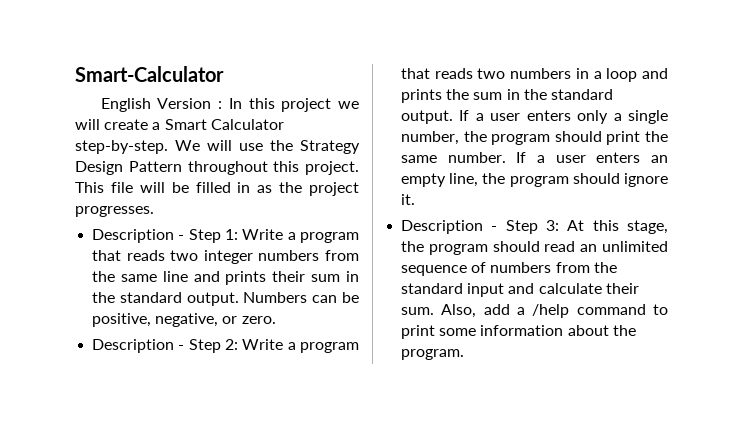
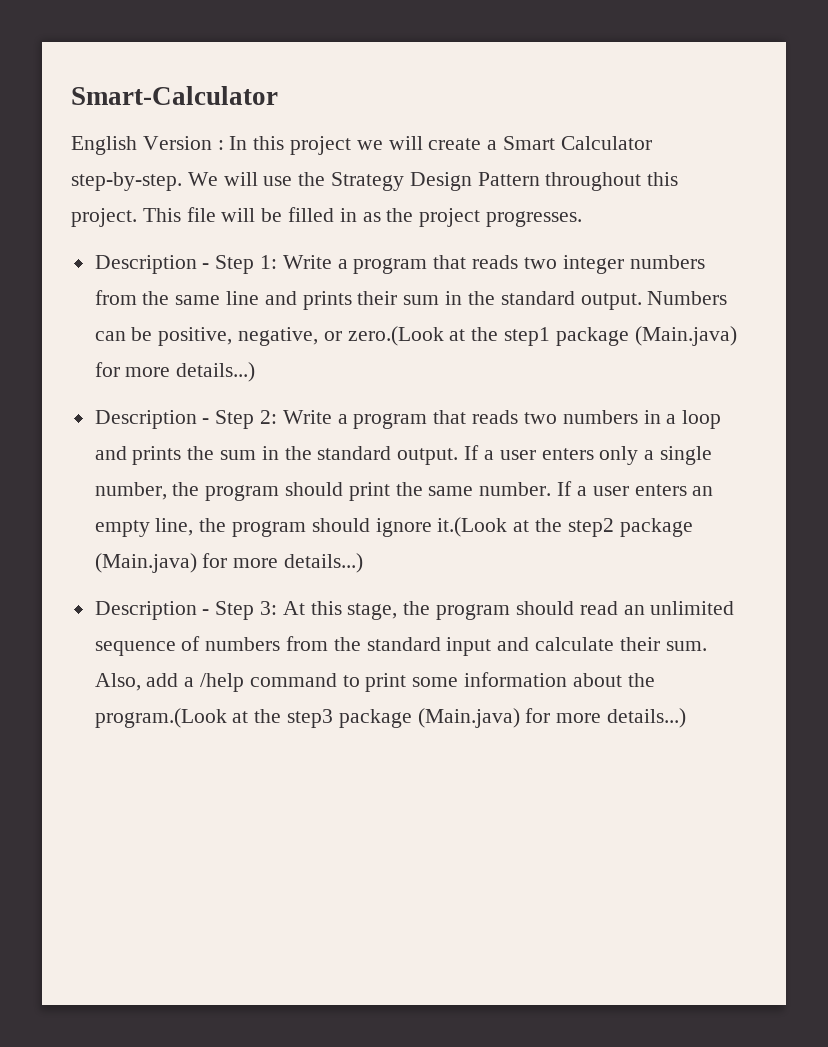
- Numbers can be positive, negative, or zero.
+ Numbers can be positive, negative, or zero.(Look at the step1 package (Main.java) for more details...)
- If a user enters an empty line, the program should ignore it.
+ If a user enters an empty line, the program should ignore it.(Look at the step2 package (Main.java) for more details...)
- Also, add a /help command to print some information about the program.
+ Also, add a /help command to print some information about the program.(Look at the step3 package (Main.java) for more details...)

